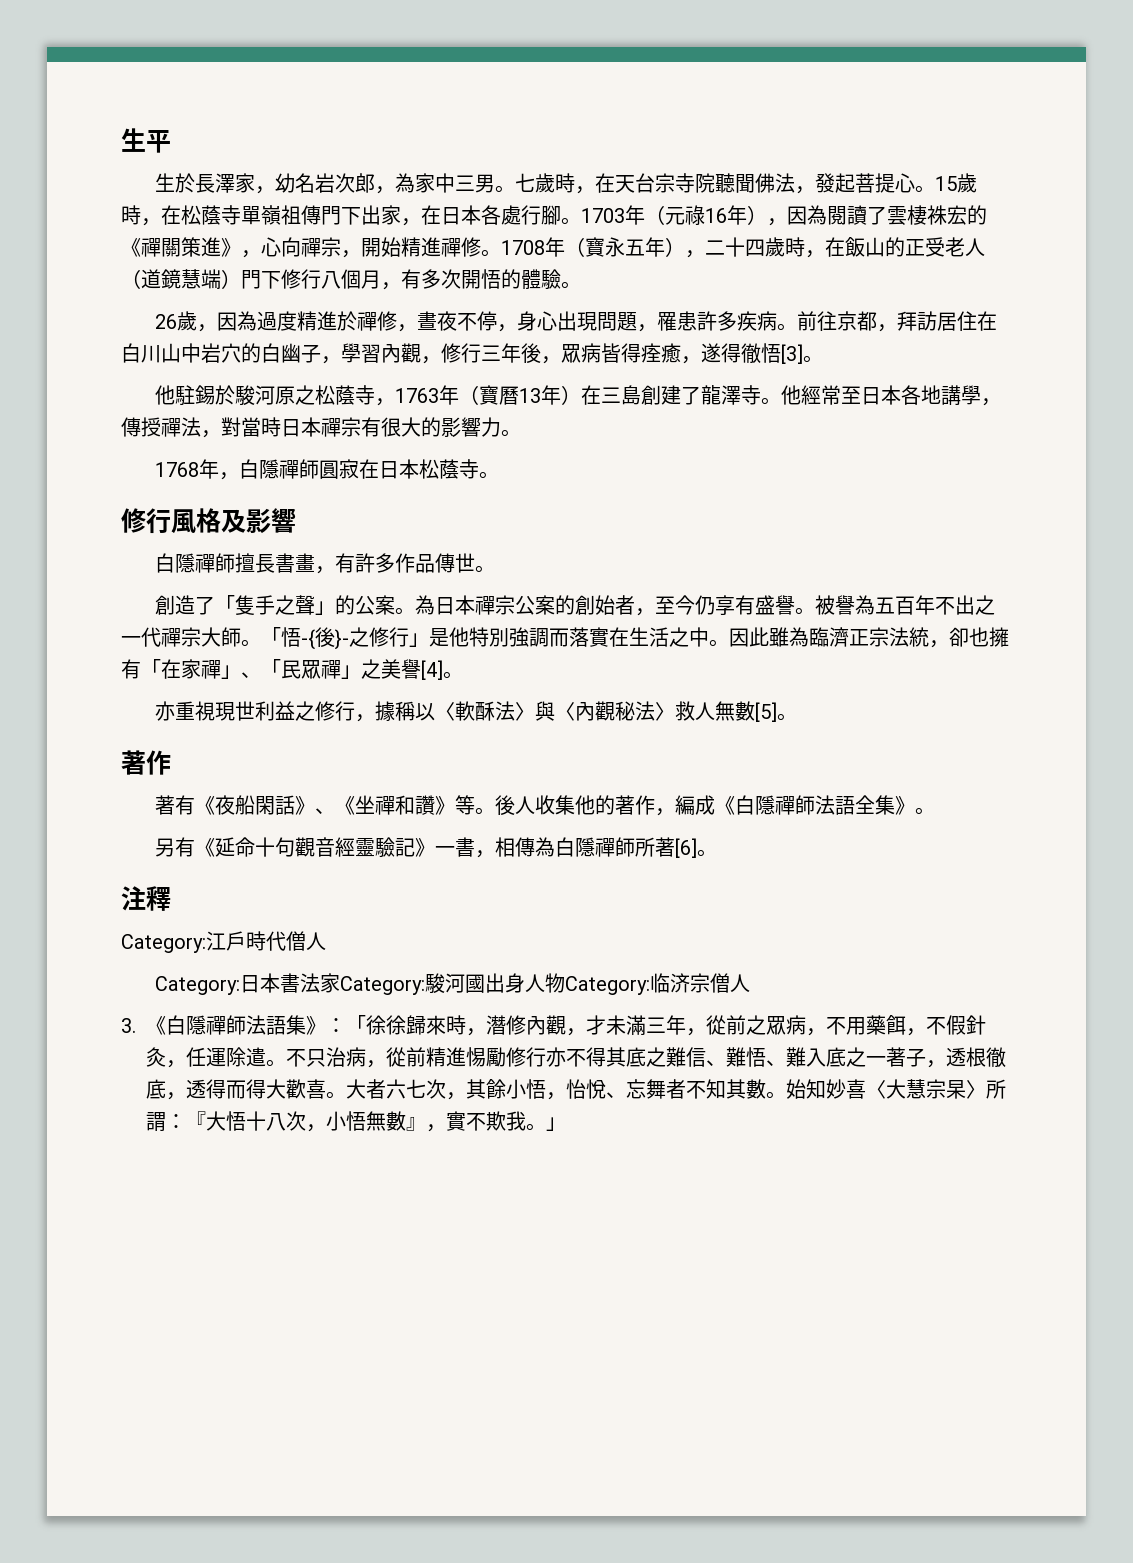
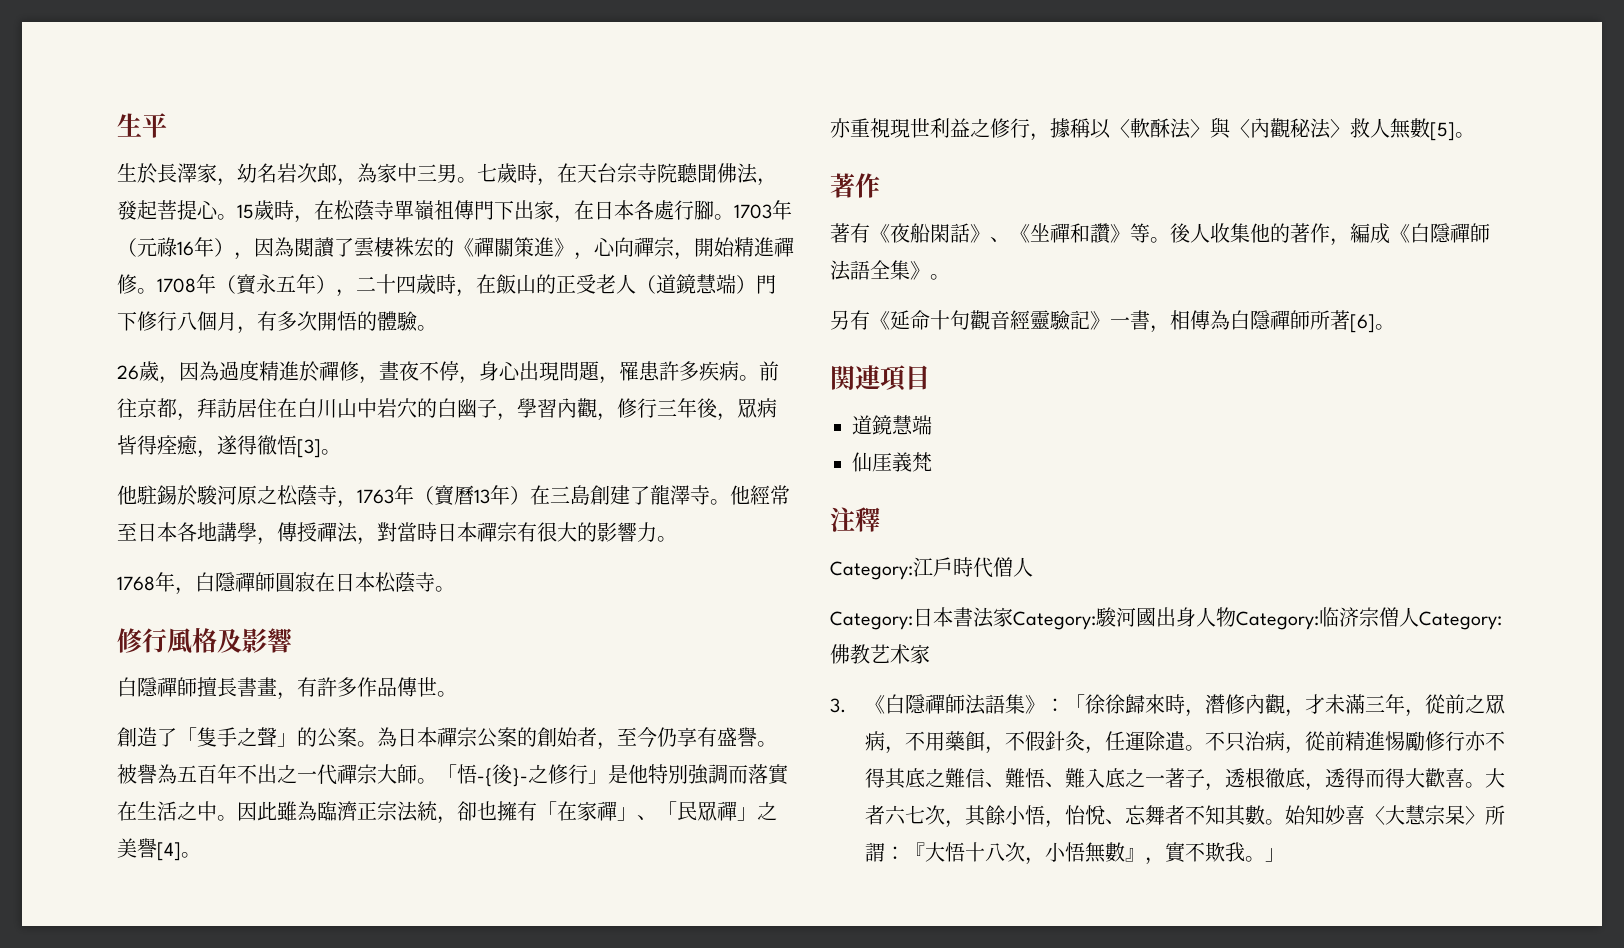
+ 関連項目
+ 道鏡慧端
+ 仙厓義梵
- Category:日本書法家Category:駿河國出身人物Category:临济宗僧人
+ Category:日本書法家Category:駿河國出身人物Category:临济宗僧人Category:佛教艺术家

